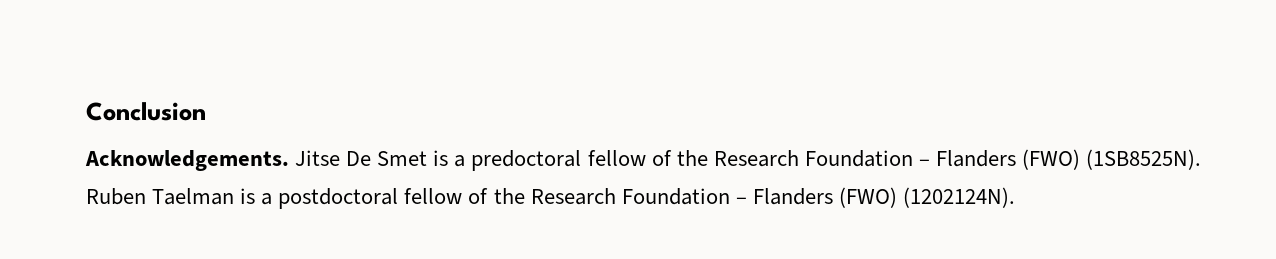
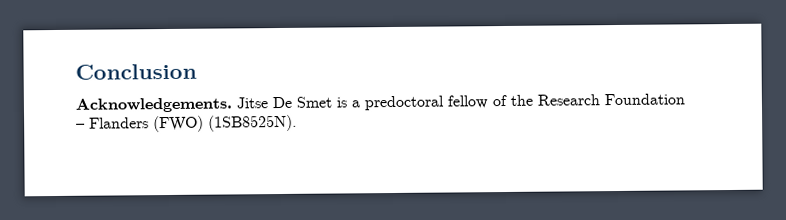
- Ruben Taelman is a postdoctoral fellow of the Research Foundation – Flanders (FWO) (1202124N).

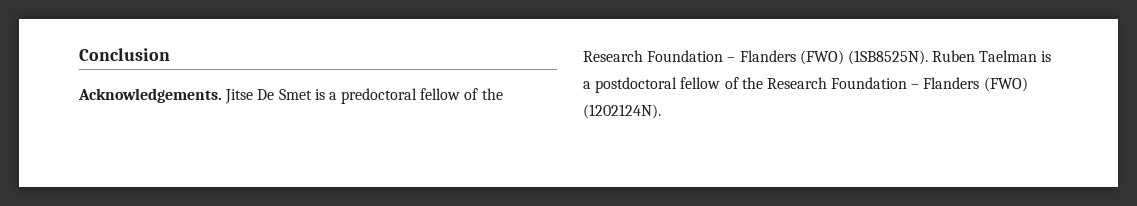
+ Ruben Taelman is a postdoctoral fellow of the Research Foundation – Flanders (FWO) (1202124N).

